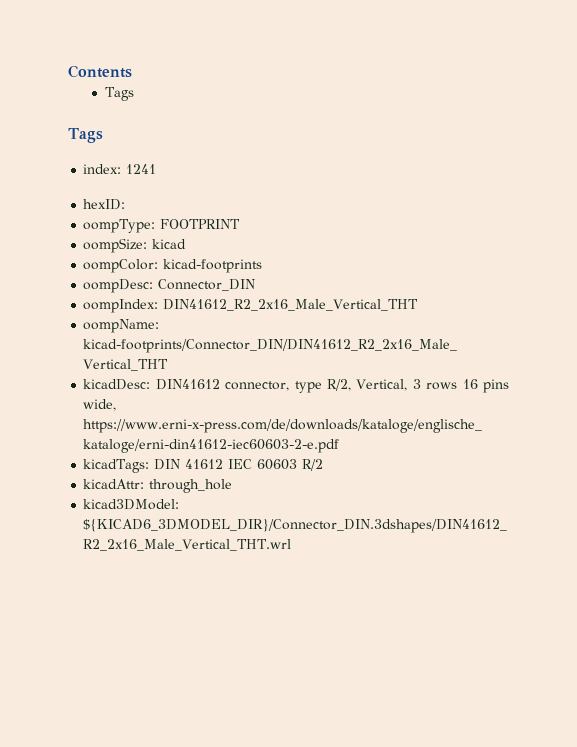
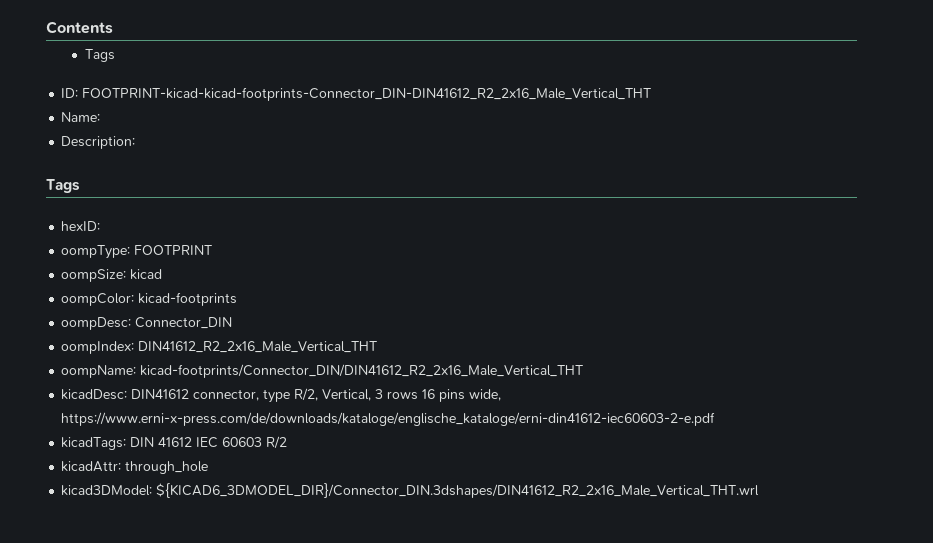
  Contents
  Tags
+ ID: FOOTPRINT-kicad-kicad-footprints-Connector_DIN-DIN41612_R2_2x16_Male_Vertical_THT
+ Name:
+ Description:
  Tags
- index: 1241

